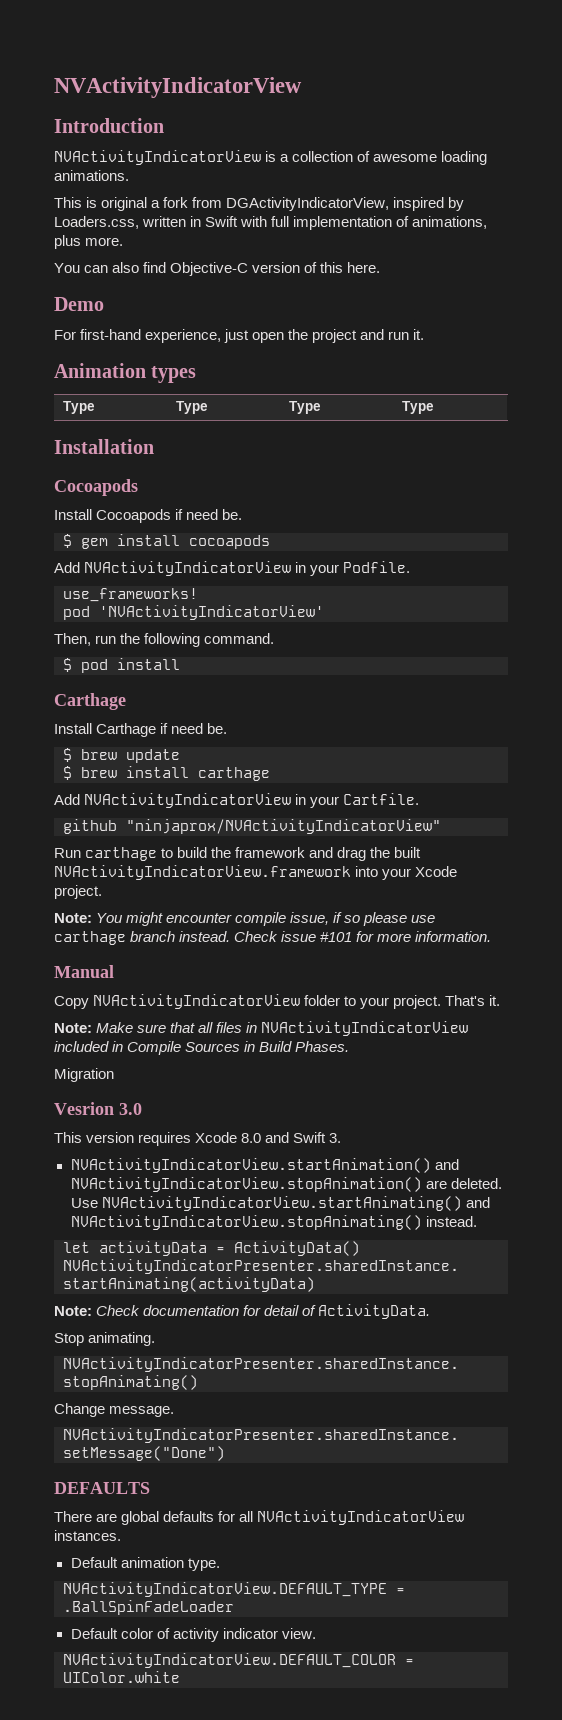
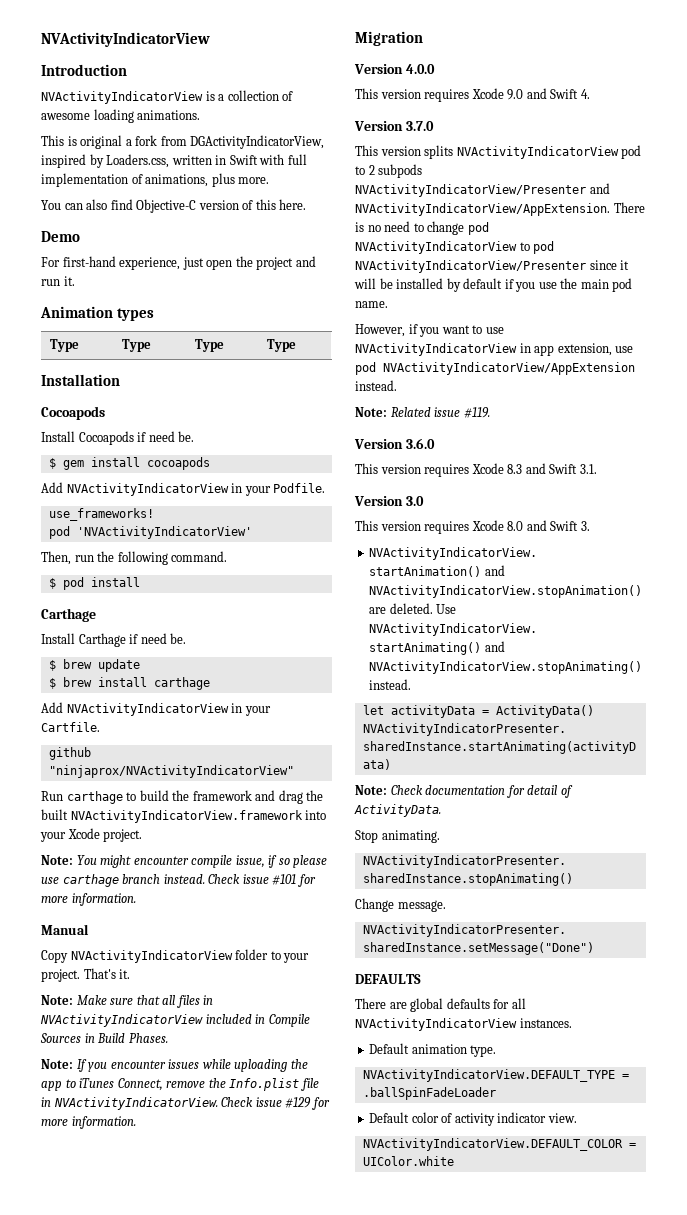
+ Note: If you encounter issues while uploading the app to iTunes Connect, remove the Info.plist file in NVActivityIndicatorView. Check issue #129 for more information.
  Migration
- Vesrion 3.0
+ Version 4.0.0
+ This version requires Xcode 9.0 and Swift 4.
+ Version 3.7.0
+ This version splits NVActivityIndicatorView pod to 2 subpods NVActivityIndicatorView/Presenter and NVActivityIndicatorView/AppExtension. There is no need to change pod NVActivityIndicatorView to pod NVActivityIndicatorView/Presenter since it will be installed by default if you use the main pod name.
+ However, if you want to use NVActivityIndicatorView in app extension, use pod NVActivityIndicatorView/AppExtension instead.
+ Note: Related issue #119.
+ Version 3.6.0
+ This version requires Xcode 8.3 and Swift 3.1.
+ Version 3.0
- NVActivityIndicatorView.DEFAULT_TYPE = .BallSpinFadeLoader
+ NVActivityIndicatorView.DEFAULT_TYPE = .ballSpinFadeLoader

